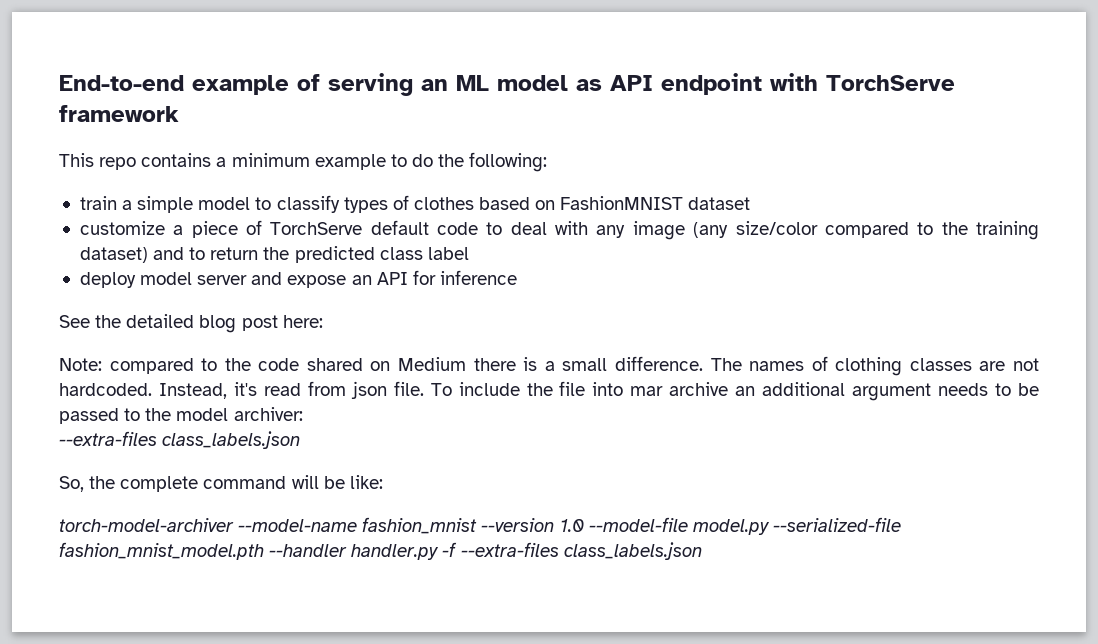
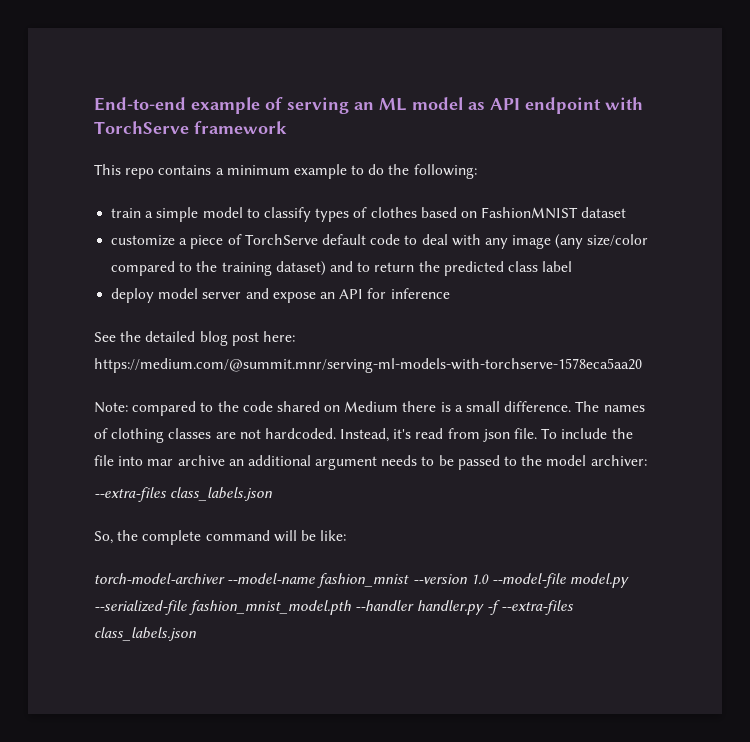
- See the detailed blog post here:
+ See the detailed blog post here: https://medium.com/@summit.mnr/serving-ml-models-with-torchserve-1578eca5aa20

